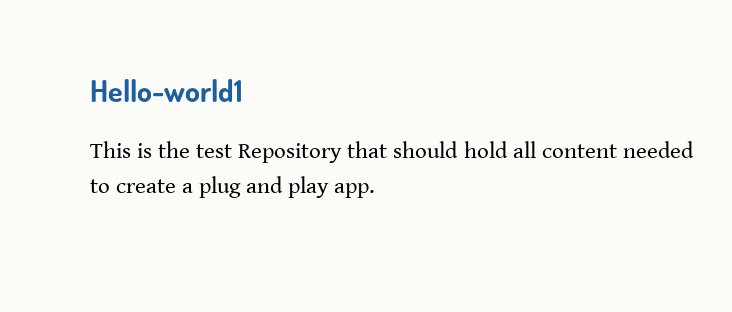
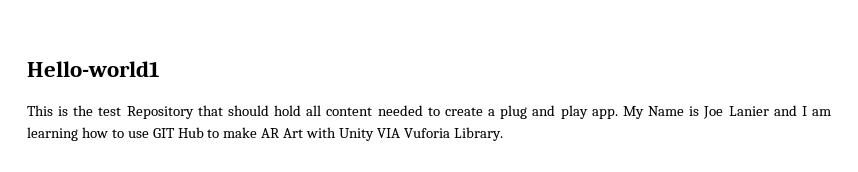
+ My Name is Joe Lanier and I am learning how to use GIT Hub to make AR Art with Unity VIA Vuforia Library.

